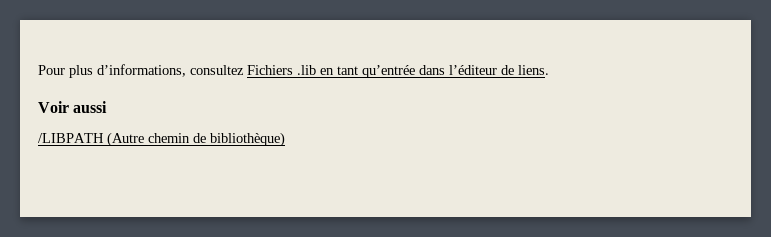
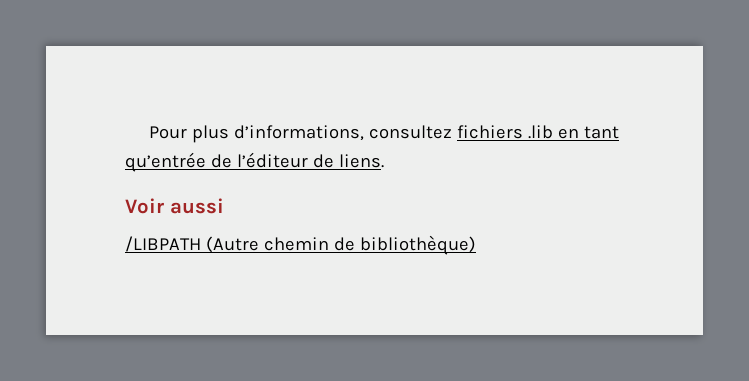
- Pour plus d’informations, consultez Fichiers .lib en tant qu’entrée dans l’éditeur de liens.
+ Pour plus d’informations, consultez fichiers .lib en tant qu’entrée de l’éditeur de liens.

